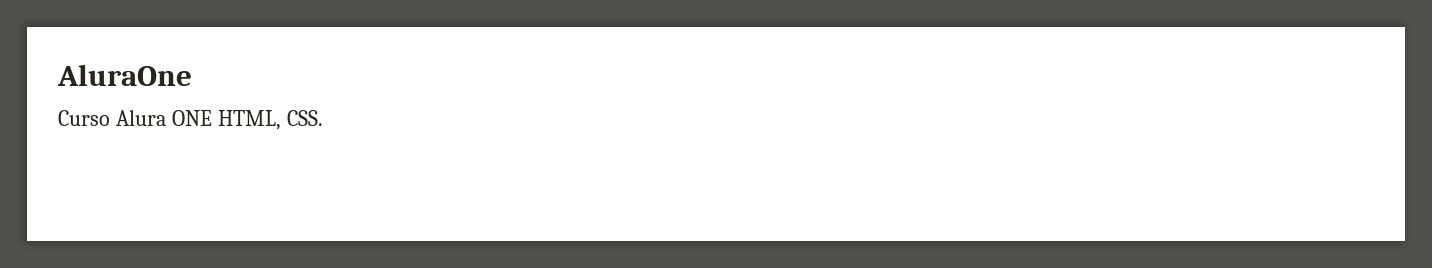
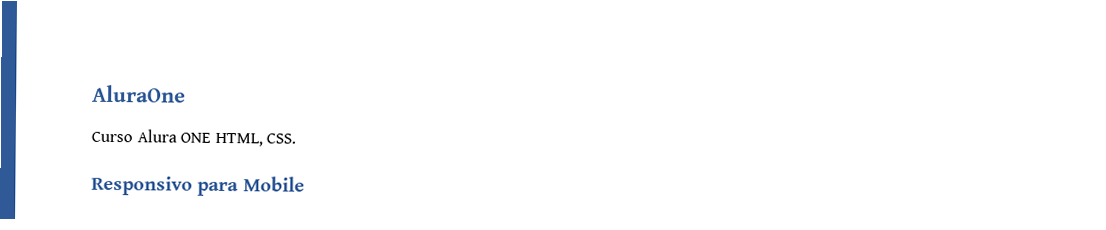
+ Responsivo para Mobile

